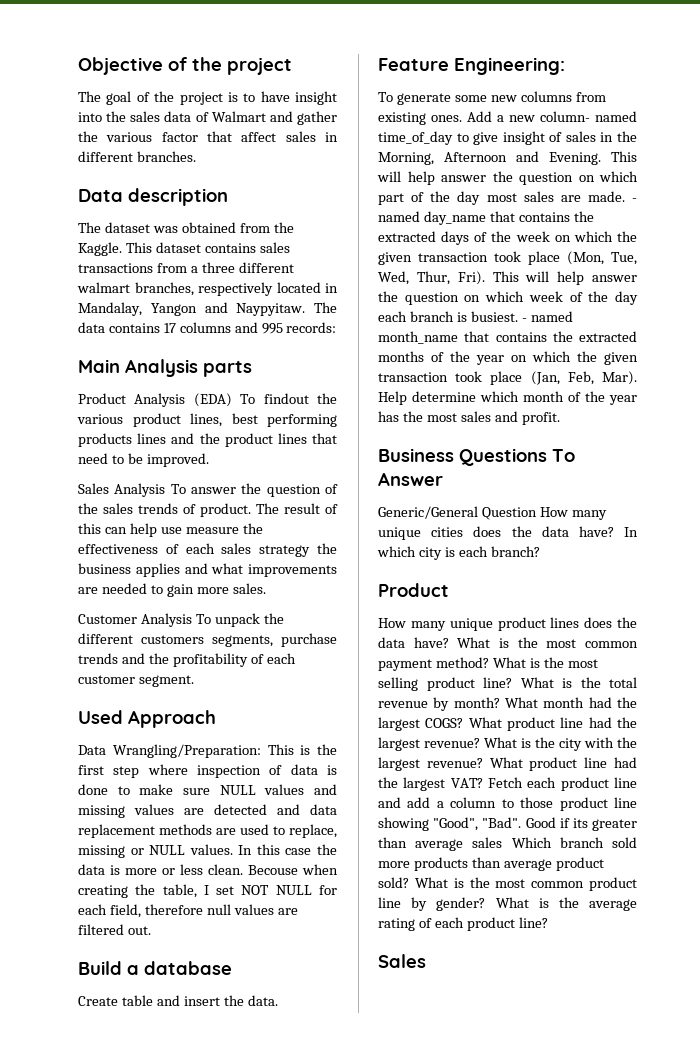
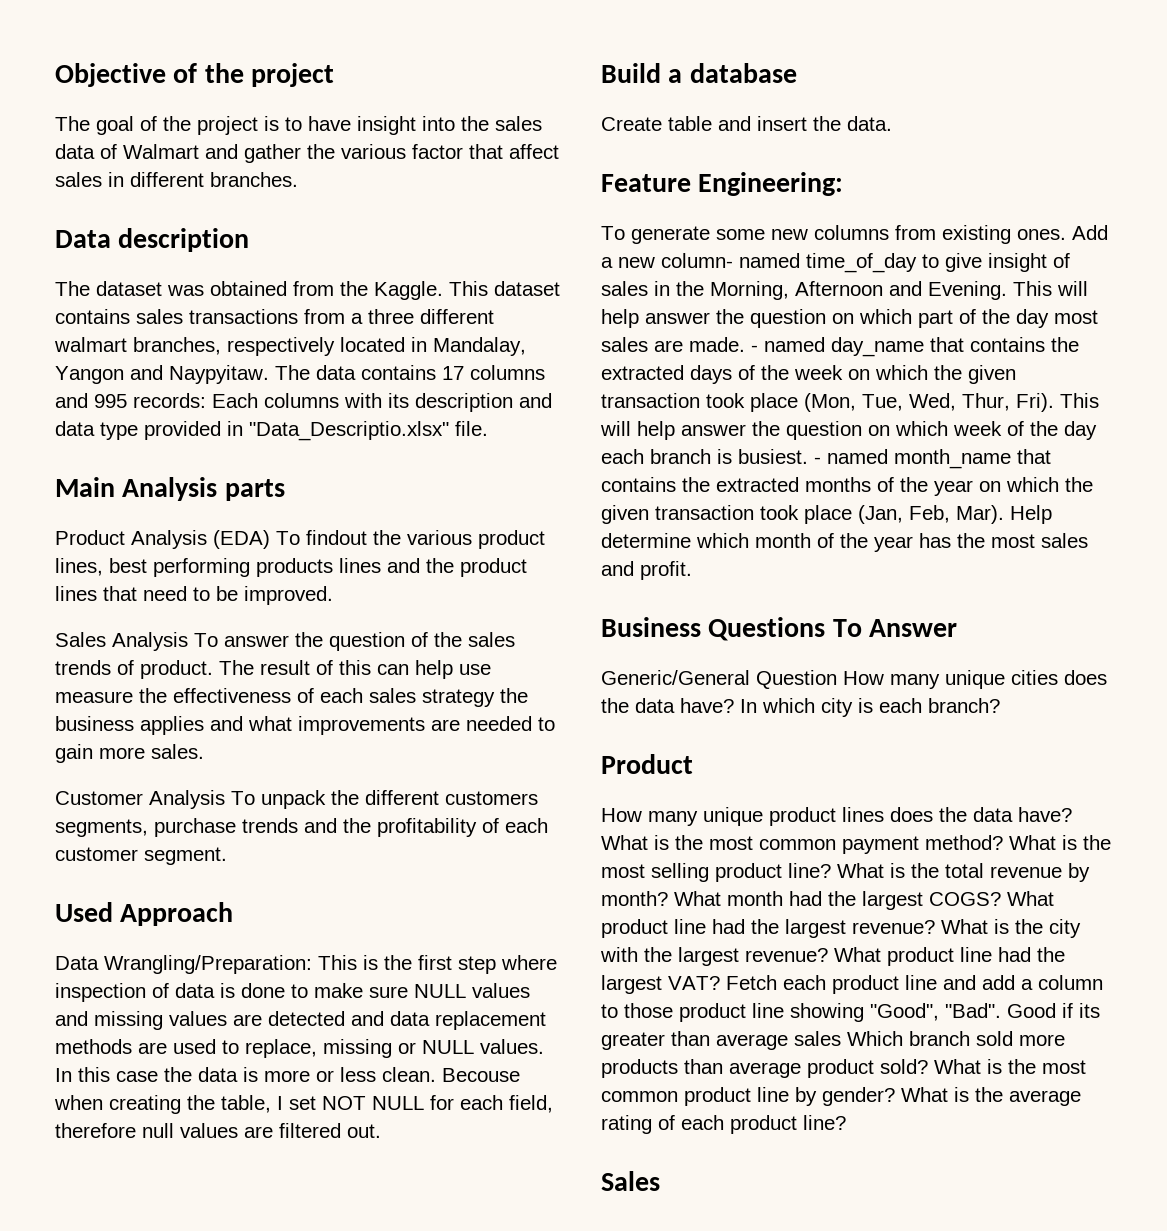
- The data contains 17 columns and 995 records:
+ The data contains 17 columns and 995 records: Each columns with its description and data type provided in "Data_Descriptio.xlsx" file.

